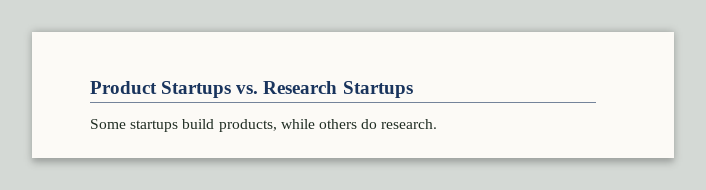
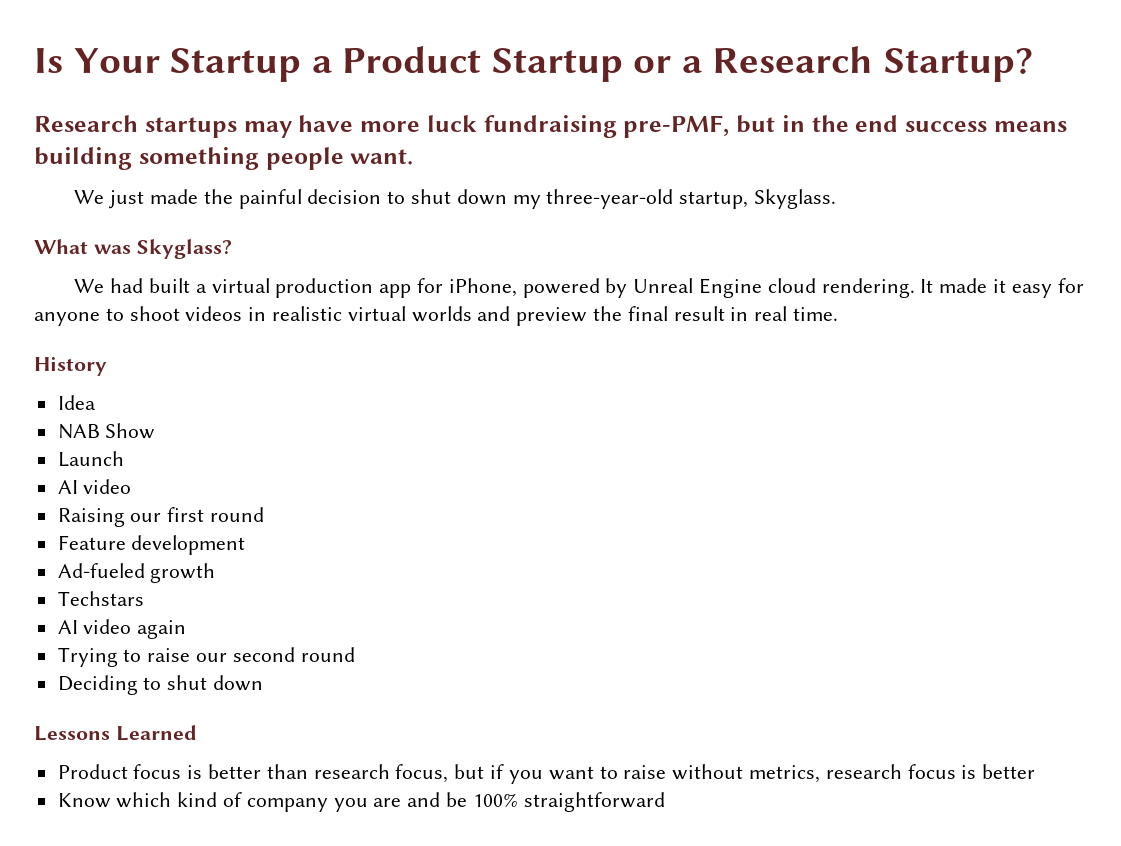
- Product Startups vs. Research Startups
- Some startups build products, while others do research.
+ Is Your Startup a Product Startup or a Research Startup?
+ Research startups may have more luck fundraising pre-PMF, but in the end success means building something people want.
+ We just made the painful decision to shut down my three-year-old startup, Skyglass.
+ What was Skyglass?
+ We had built a virtual production app for iPhone, powered by Unreal Engine cloud rendering. It made it easy for anyone to shoot videos in realistic virtual worlds and preview the final result in real time.
+ History
+ Idea
+ NAB Show
+ Launch
+ AI video
+ Raising our first round
+ Feature development
+ Ad-fueled growth
+ Techstars
+ AI video again
+ Trying to raise our second round
+ Deciding to shut down
+ Lessons Learned
+ Product focus is better than research focus, but if you want to raise without metrics, research focus is better
+ Know which kind of company you are and be 100% straightforward

